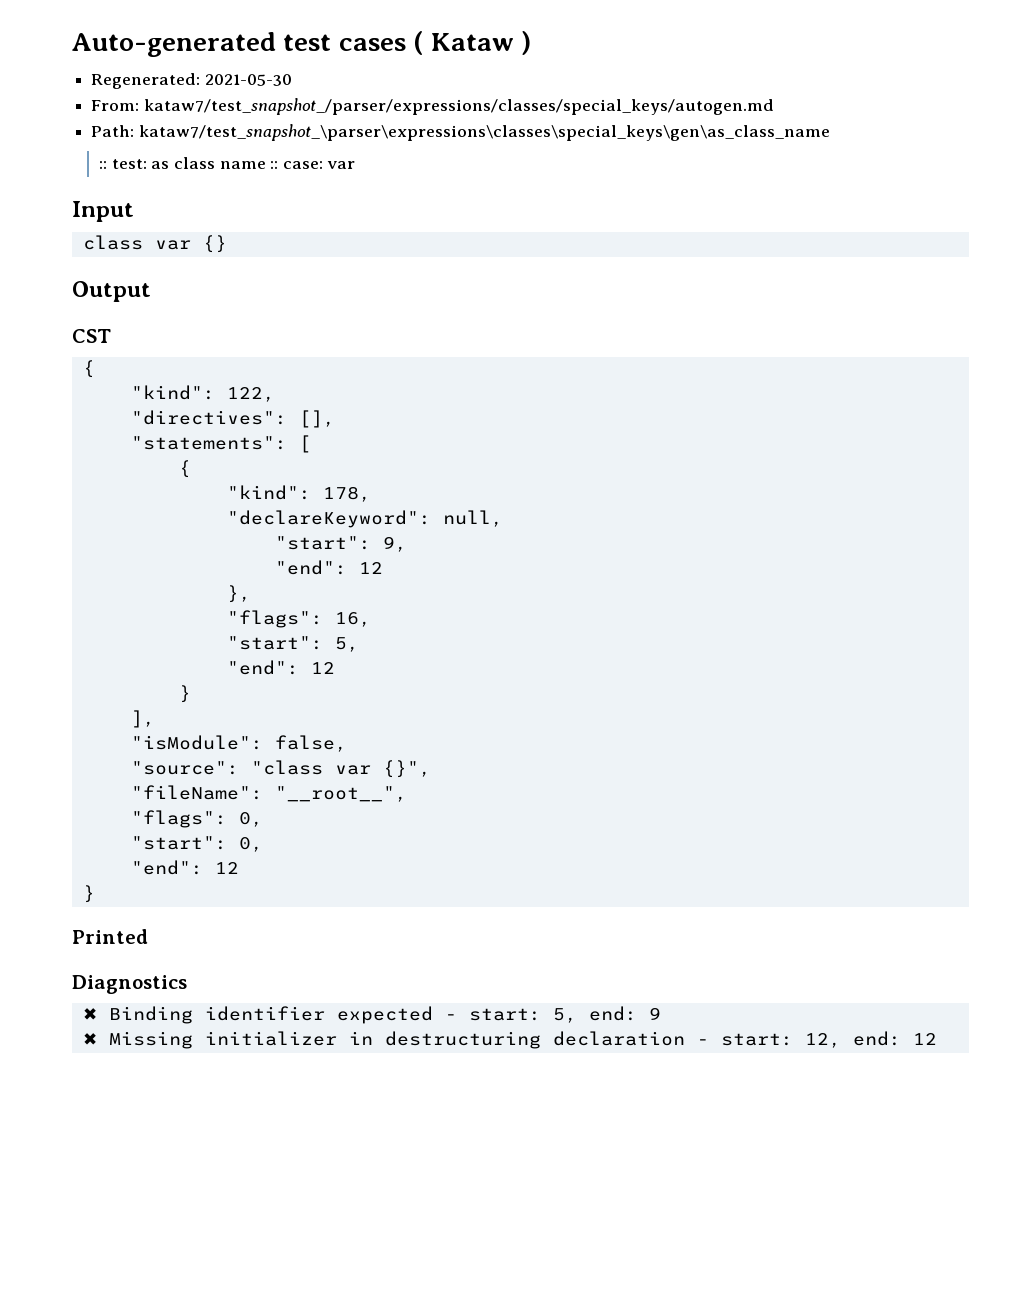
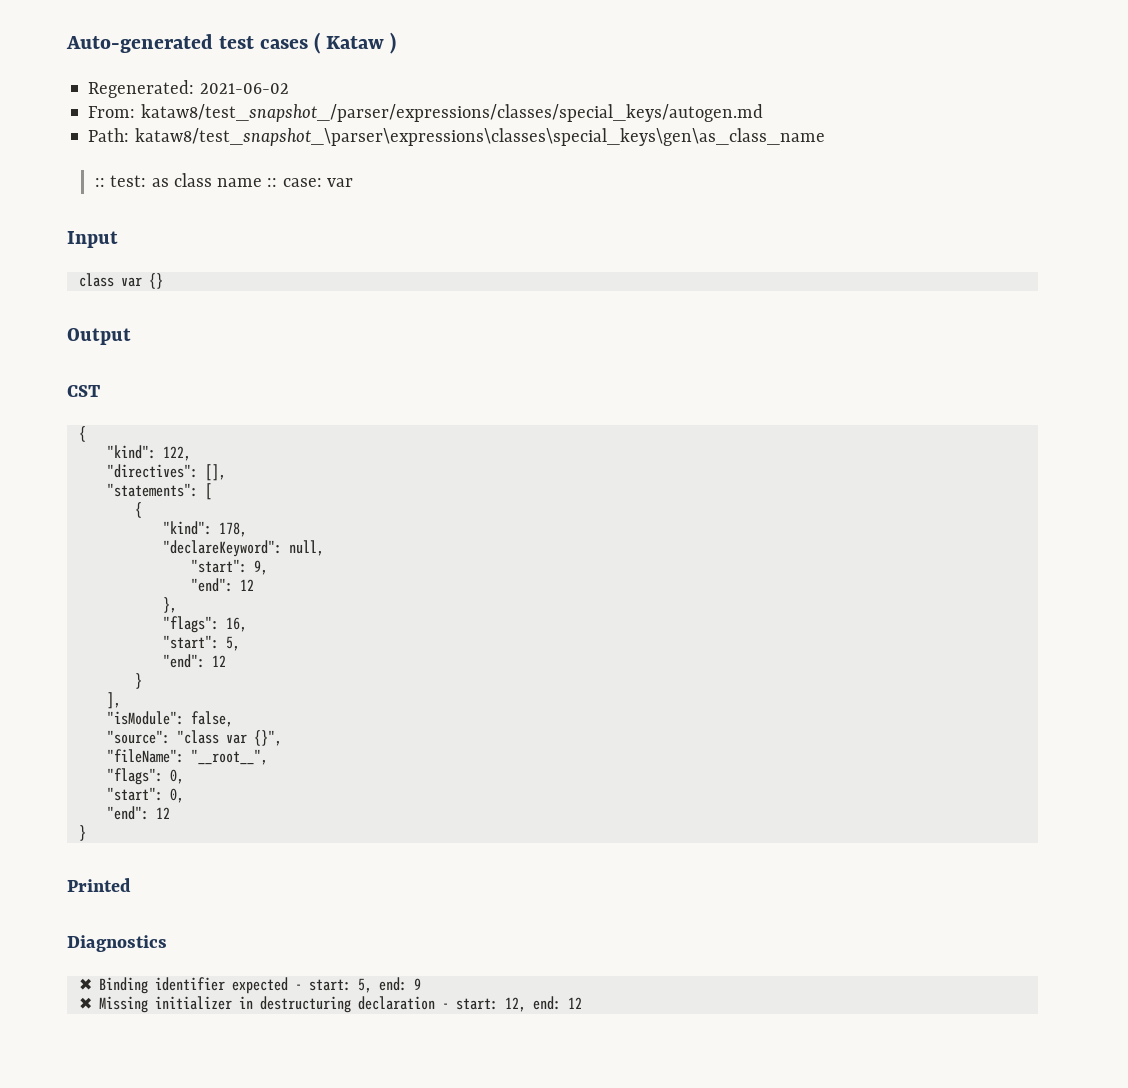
- Regenerated: 2021-05-30
+ Regenerated: 2021-06-02
- From: kataw7/test_snapshot_/parser/expressions/classes/special_keys/autogen.md
+ From: kataw8/test_snapshot_/parser/expressions/classes/special_keys/autogen.md
- Path: kataw7/test_snapshot_\parser\expressions\classes\special_keys\gen\as_class_name
+ Path: kataw8/test_snapshot_\parser\expressions\classes\special_keys\gen\as_class_name

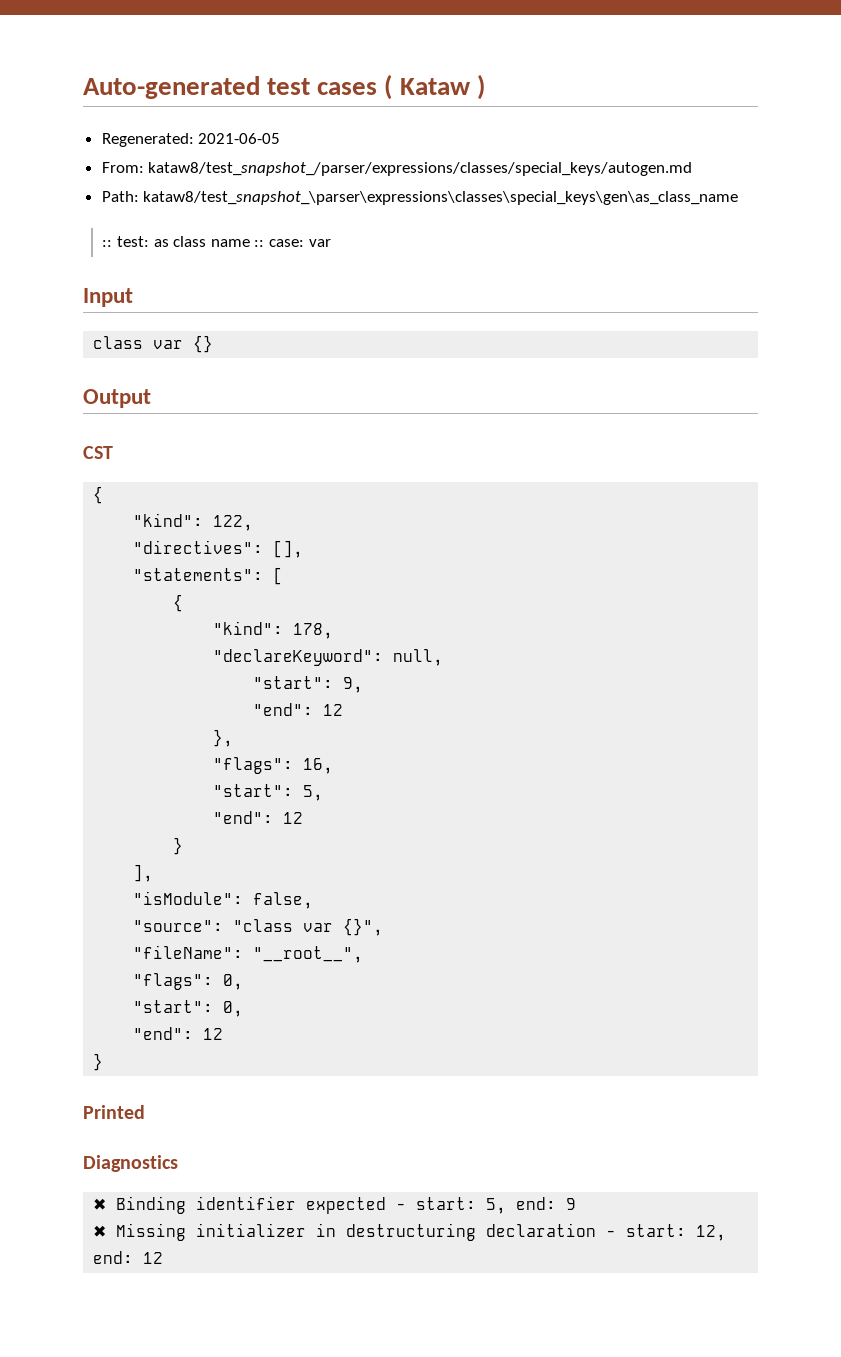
- Regenerated: 2021-06-02
+ Regenerated: 2021-06-05

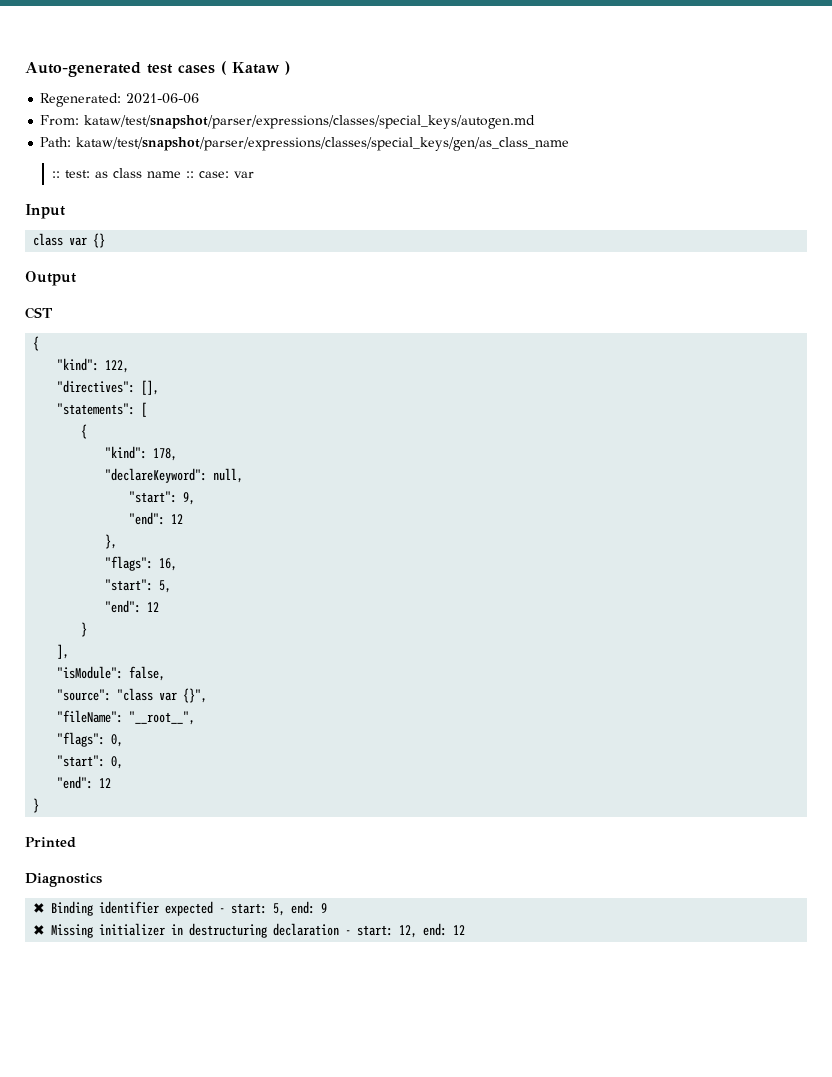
- Regenerated: 2021-06-05
+ Regenerated: 2021-06-06
- From: kataw8/test_snapshot_/parser/expressions/classes/special_keys/autogen.md
+ From: kataw/test/snapshot/parser/expressions/classes/special_keys/autogen.md
- Path: kataw8/test_snapshot_\parser\expressions\classes\special_keys\gen\as_class_name
+ Path: kataw/test/snapshot/parser/expressions/classes/special_keys/gen/as_class_name

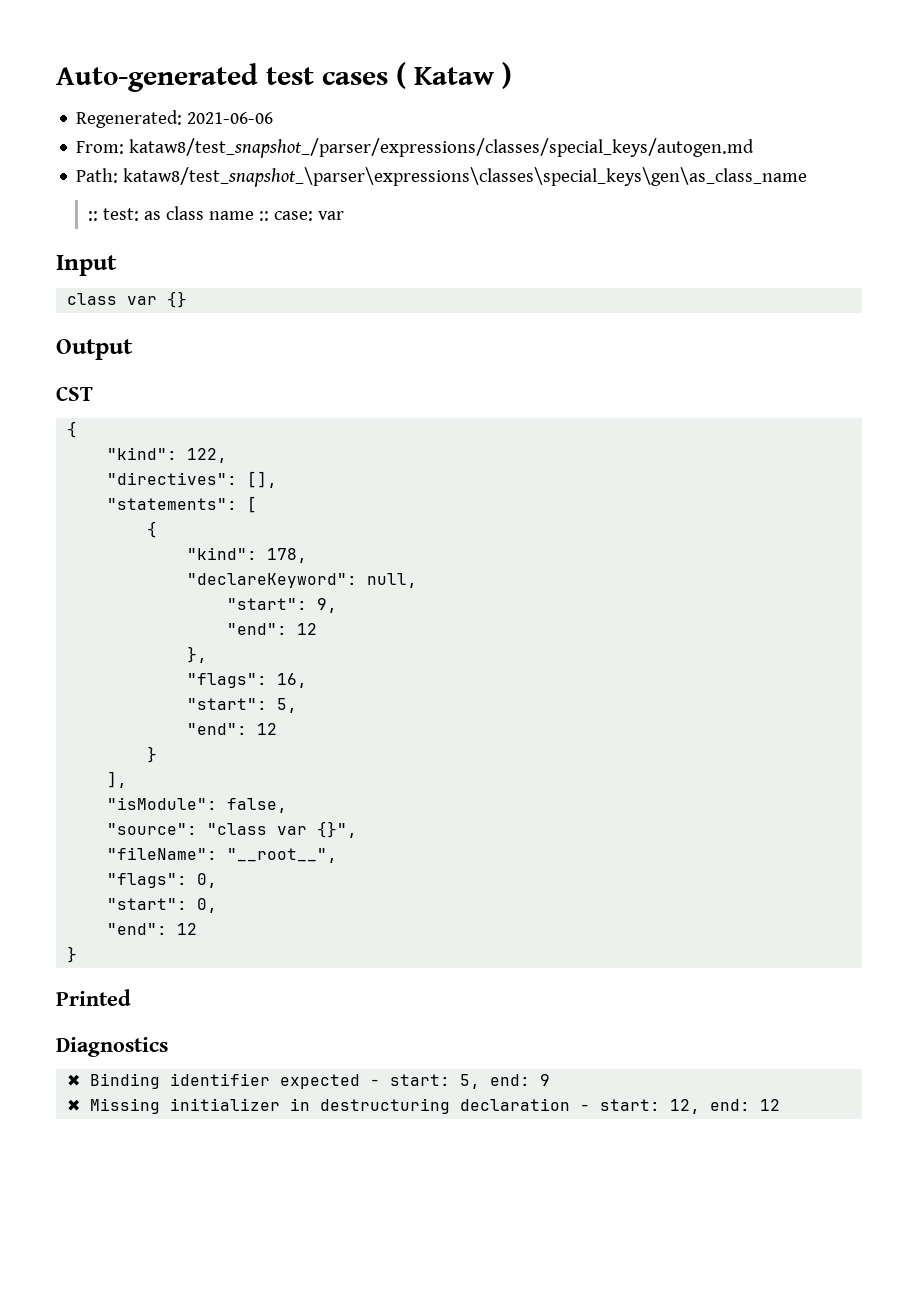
- From: kataw/test/snapshot/parser/expressions/classes/special_keys/autogen.md
+ From: kataw8/test_snapshot_/parser/expressions/classes/special_keys/autogen.md
- Path: kataw/test/snapshot/parser/expressions/classes/special_keys/gen/as_class_name
+ Path: kataw8/test_snapshot_\parser\expressions\classes\special_keys\gen\as_class_name

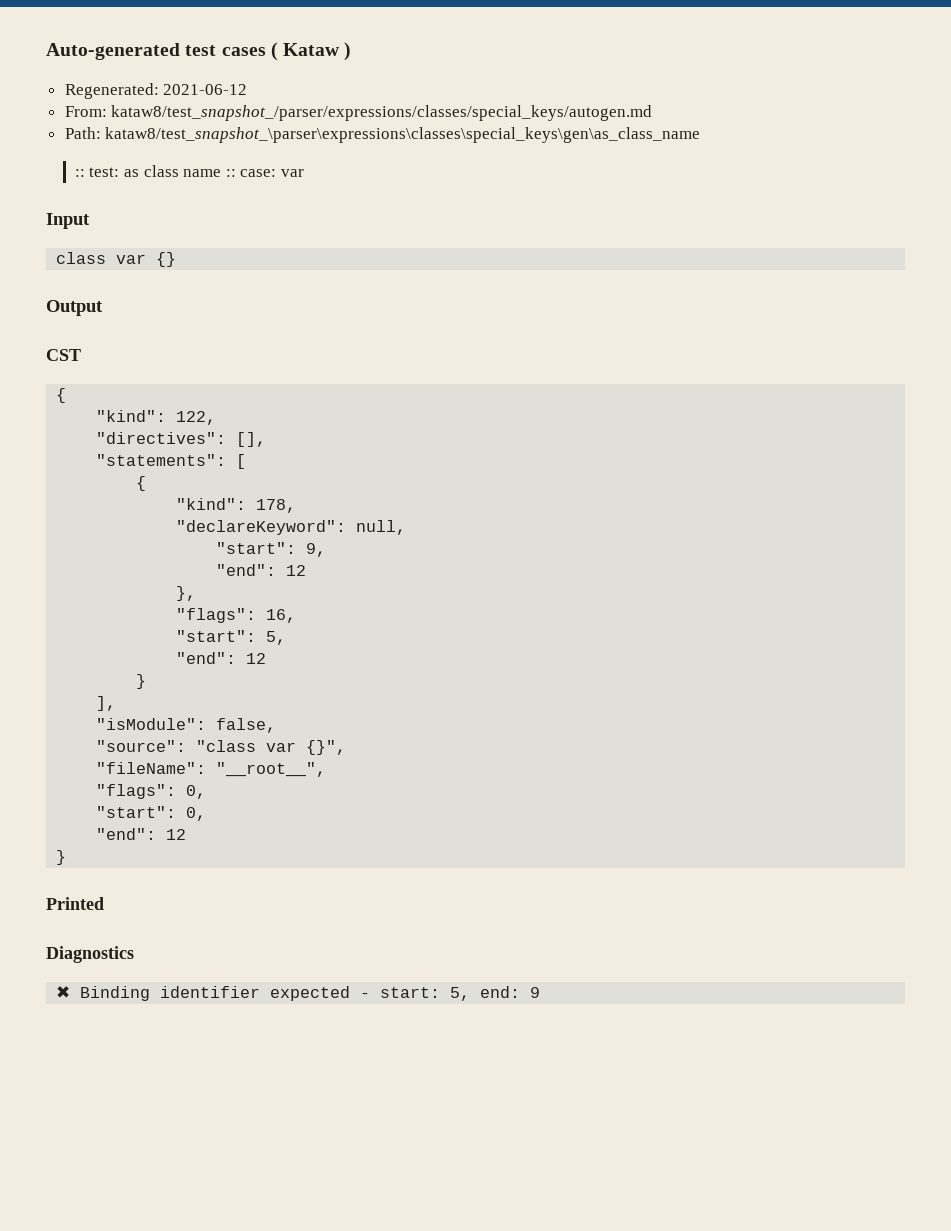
- Regenerated: 2021-06-06
+ Regenerated: 2021-06-12
- ✖ Missing initializer in destructuring declaration - start: 12, end: 12

